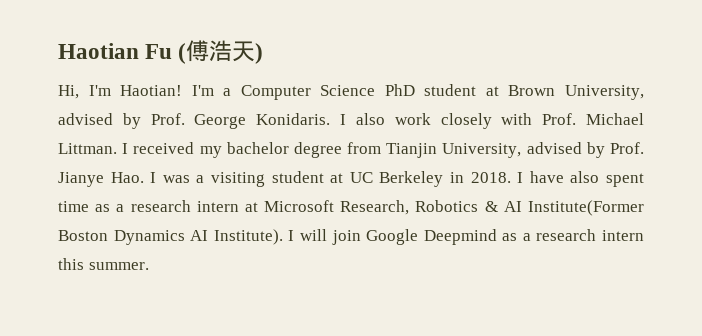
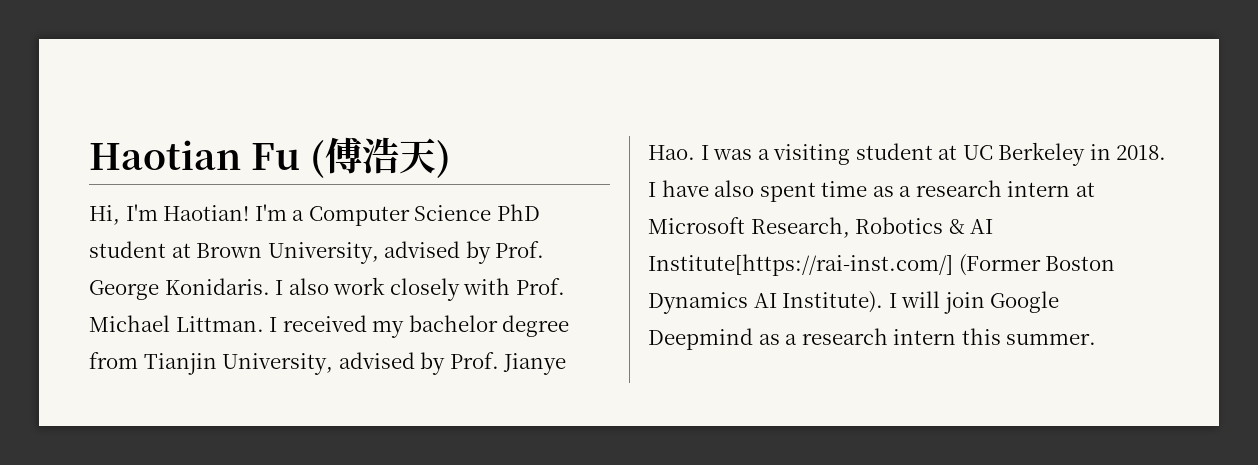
- I have also spent time as a research intern at Microsoft Research, Robotics & AI Institute(Former Boston Dynamics AI Institute).
+ I have also spent time as a research intern at Microsoft Research, Robotics & AI Institute[https://rai-inst.com/] (Former Boston Dynamics AI Institute).

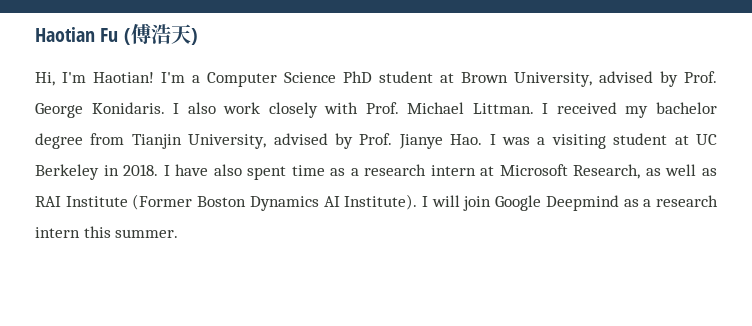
- I have also spent time as a research intern at Microsoft Research, Robotics & AI Institute[https://rai-inst.com/] (Former Boston Dynamics AI Institute).
+ I have also spent time as a research intern at Microsoft Research, as well as RAI Institute (Former Boston Dynamics AI Institute).

